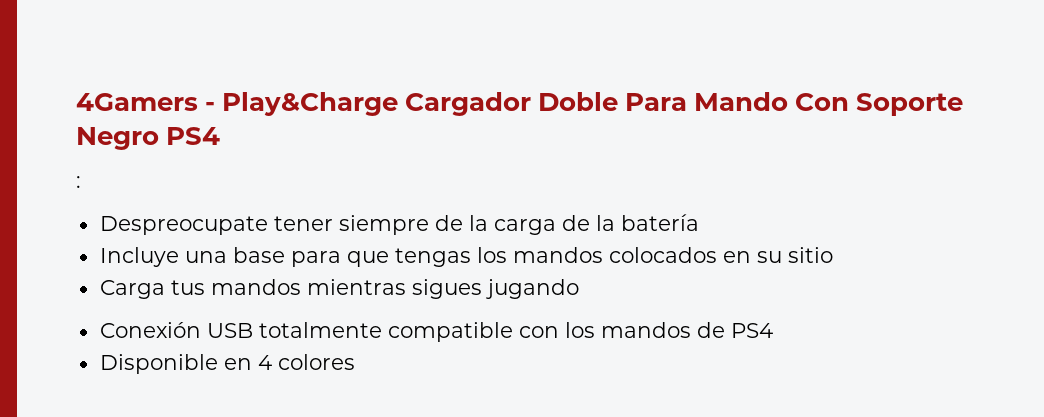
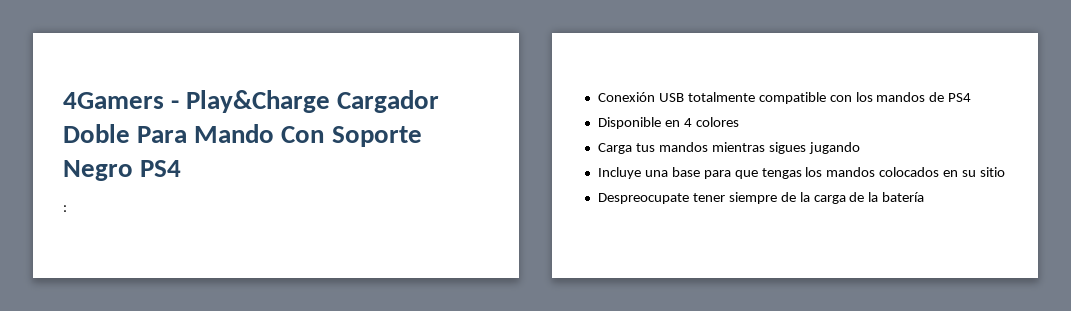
- Despreocupate tener siempre de la carga de la batería
- Incluye una base para que tengas los mandos colocados en su sitio
- Carga tus mandos mientras sigues jugando
+ Carga tus mandos mientras sigues jugando
+ Incluye una base para que tengas los mandos colocados en su sitio
+ Despreocupate tener siempre de la carga de la batería

